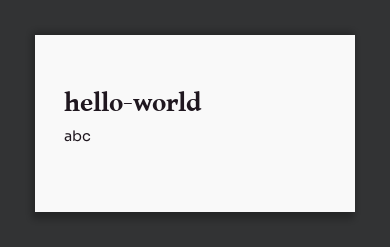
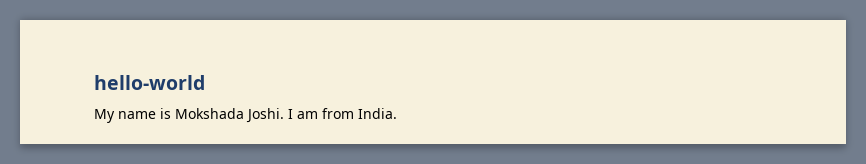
- abc
+ My name is Mokshada Joshi. I am from India.

